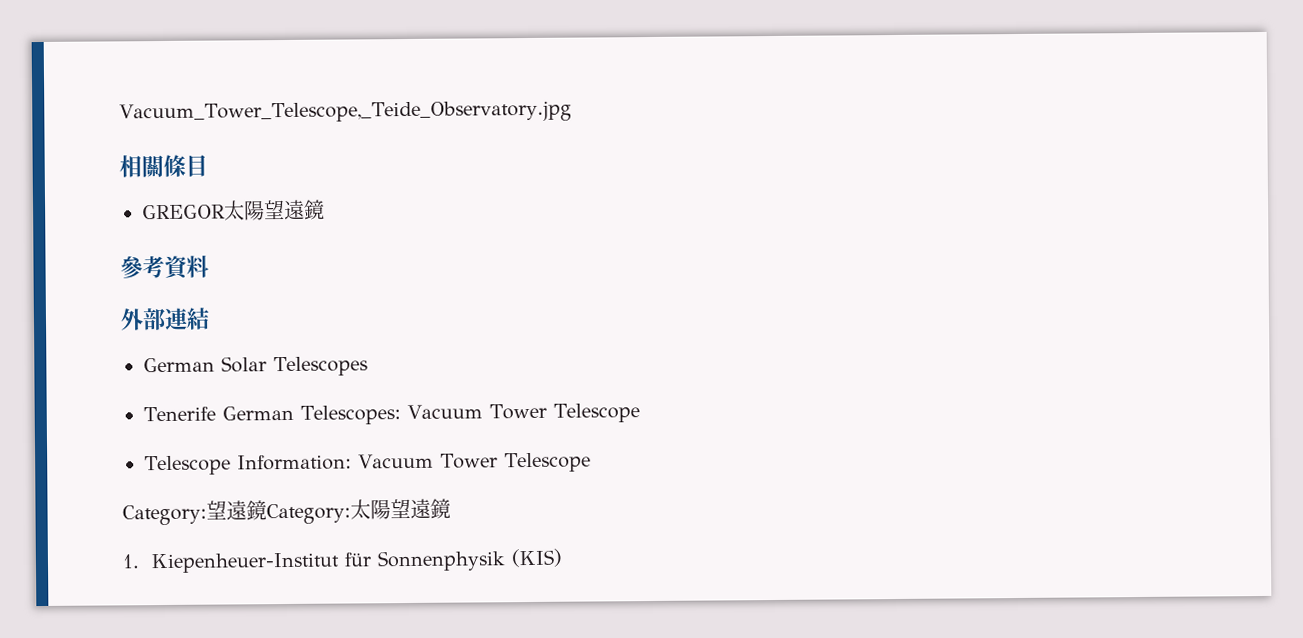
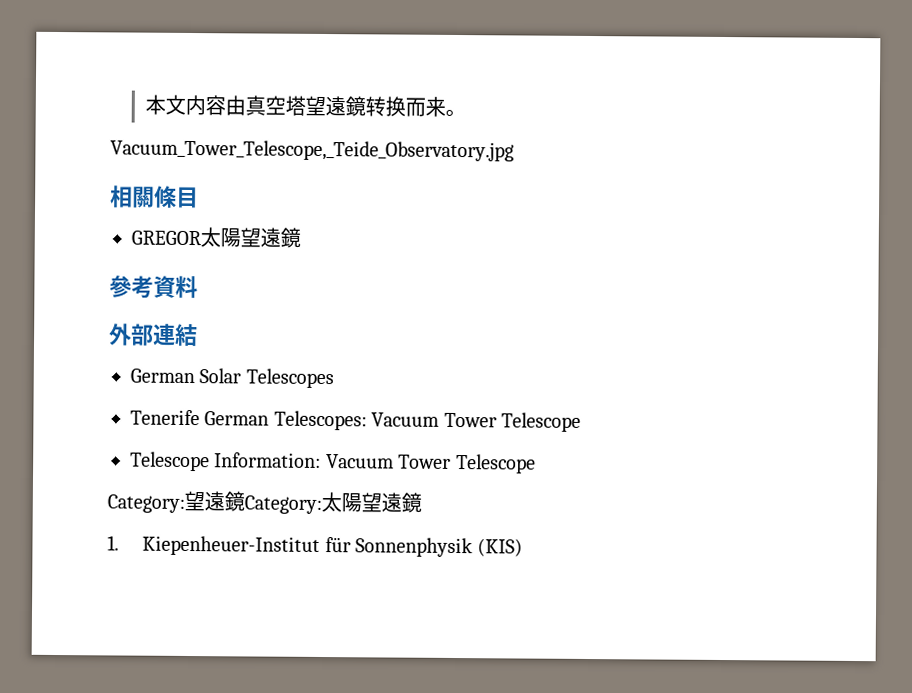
+ 本文内容由真空塔望遠鏡转换而来。

